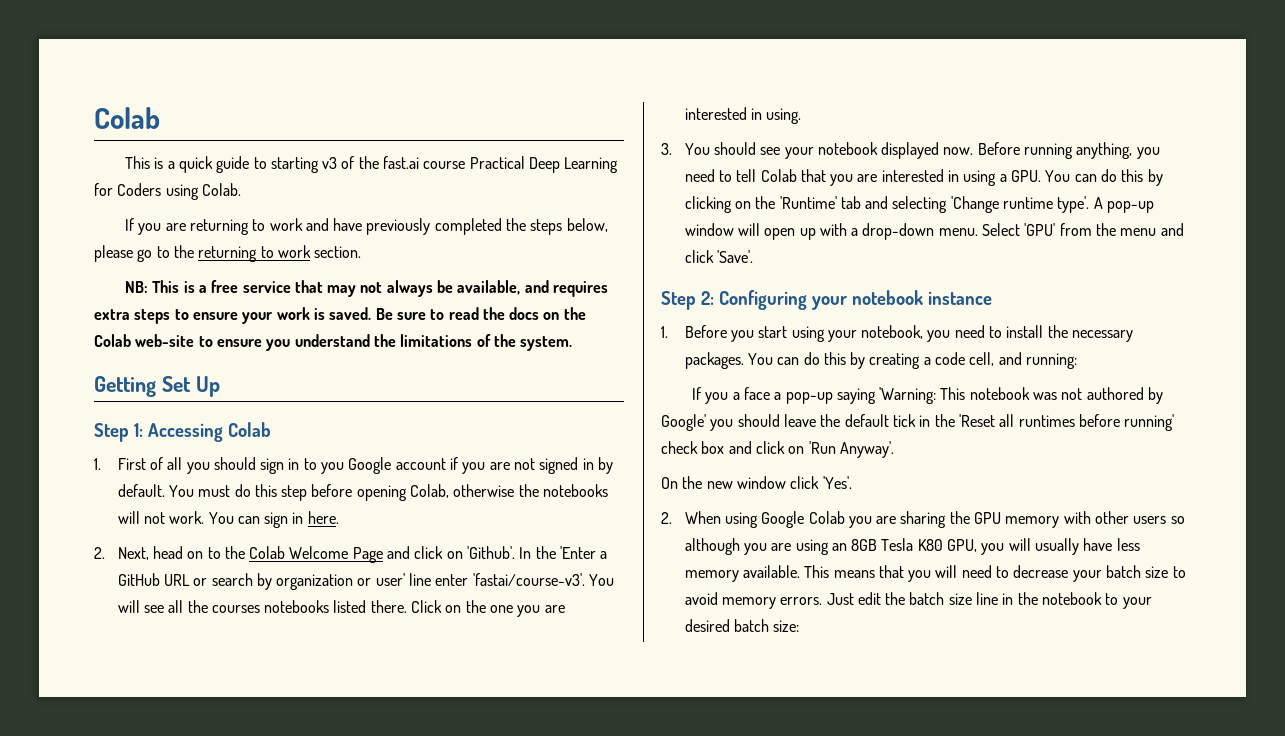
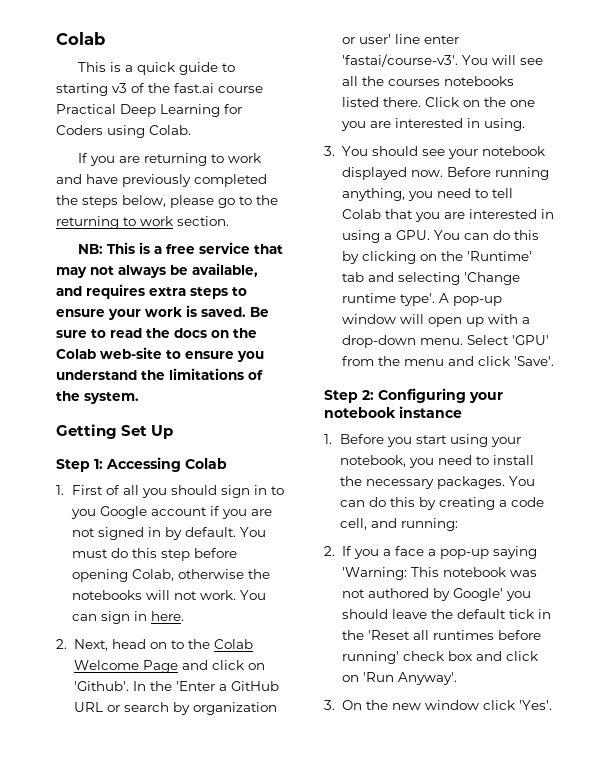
- If you a face a pop-up saying 'Warning: This notebook was not authored by Google' you should leave the default tick in the 'Reset all runtimes before running' check box and click on 'Run Anyway'.
+ 2. If you a face a pop-up saying 'Warning: This notebook was not authored by Google' you should leave the default tick in the 'Reset all runtimes before running' check box and click on 'Run Anyway'.
- On the new window click 'Yes'.
+ 3. On the new window click 'Yes'.
- 2. When using Google Colab you are sharing the GPU memory with other users so although you are using an 8GB Tesla K80 GPU, you will usually have less memory available. This means that you will need to decrease your batch size to avoid memory errors. Just edit the batch size line in the notebook to your desired batch size:

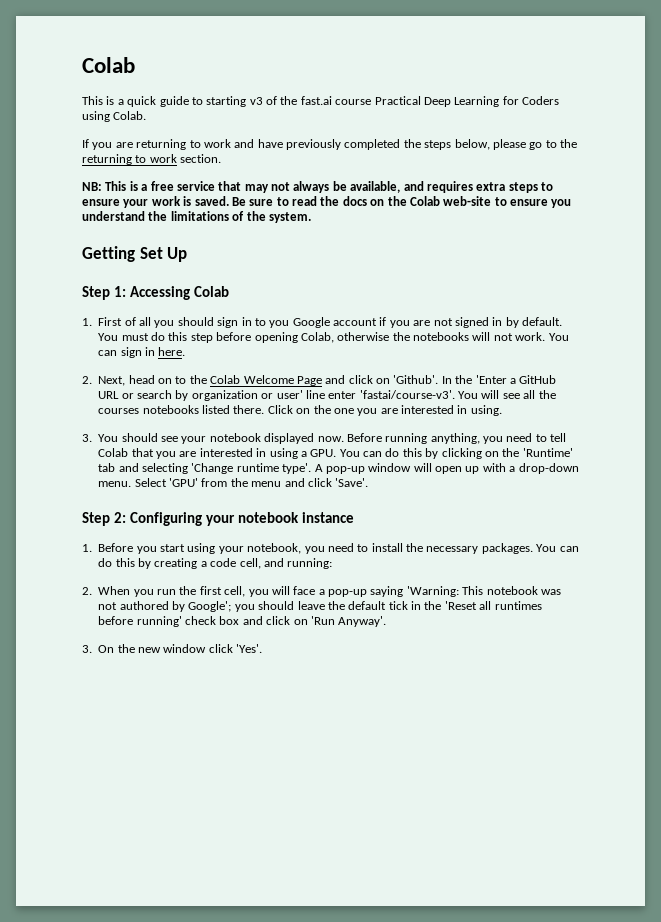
- 2. If you a face a pop-up saying 'Warning: This notebook was not authored by Google' you should leave the default tick in the 'Reset all runtimes before running' check box and click on 'Run Anyway'.
+ 2. When you run the first cell, you will face a pop-up saying 'Warning: This notebook was not authored by Google'; you should leave the default tick in the 'Reset all runtimes before running' check box and click on 'Run Anyway'.

